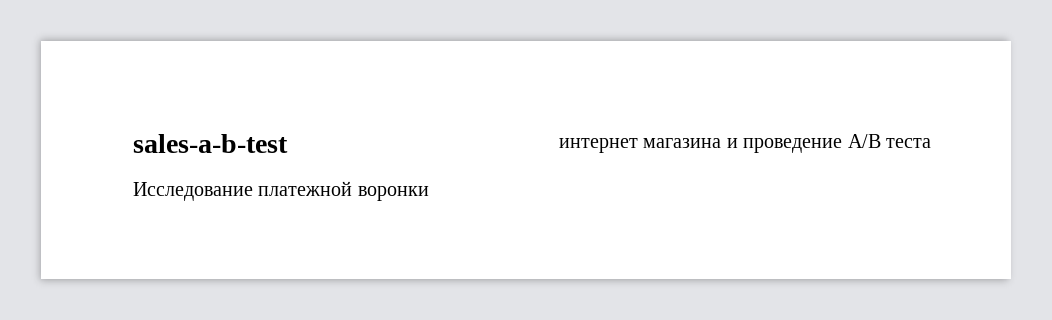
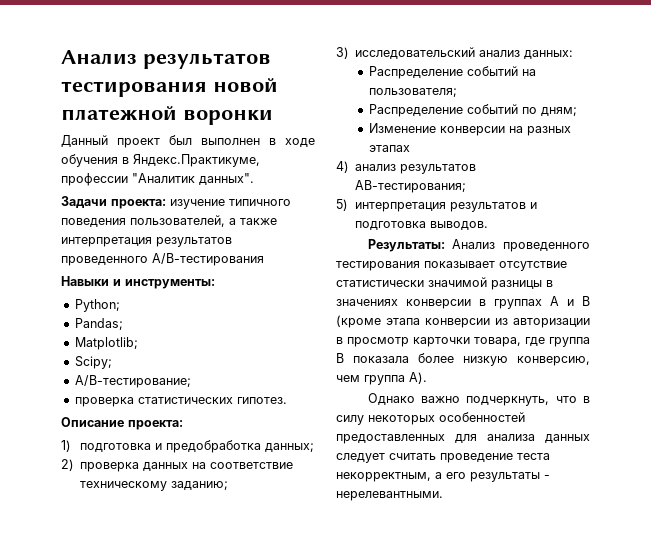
- sales-a-b-test
- Исследование платежной воронки интернет магазина и проведение А/В теста
+ Анализ результатов тестирования новой платежной воронки
+ Данный проект был выполнен в ходе обучения в Яндекс.Практикуме, профессии "Аналитик данных".
+ Задачи проекта: изучение типичного поведения пользователей, а также интерпретация результатов проведенного A/B-тестирования
+ Навыки и инструменты:
+ Python;
+ Pandas;
+ Matplotlib;
+ Scipy;
+ A/B-тестирование;
+ проверка статистических гипотез.
+ Описание проекта:
+ 1) подготовка и предобработка данных;
+ 2) проверка данных на соответствие техническому заданию;
+ 3) исследовательский анализ данных:
+ Распределение событий на пользователя;
+ Распределение событий по дням;
+ Изменение конверсии на разных этапах
+ 4) анализ результатов АВ-тестирования;
+ 5) интерпретация результатов и подготовка выводов.
+ Результаты: Анализ проведенного тестирования показывает отсутствие статистически значимой разницы в значениях конверсии в группах А и В (кроме этапа конверсии из авторизации в просмотр карточки товара, где группа В показала более низкую конверсию, чем группа А).
+ Однако важно подчеркнуть, что в силу некоторых особенностей предоставленных для анализа данных следует считать проведение теста некорректным, а его результаты - нерелевантными.

